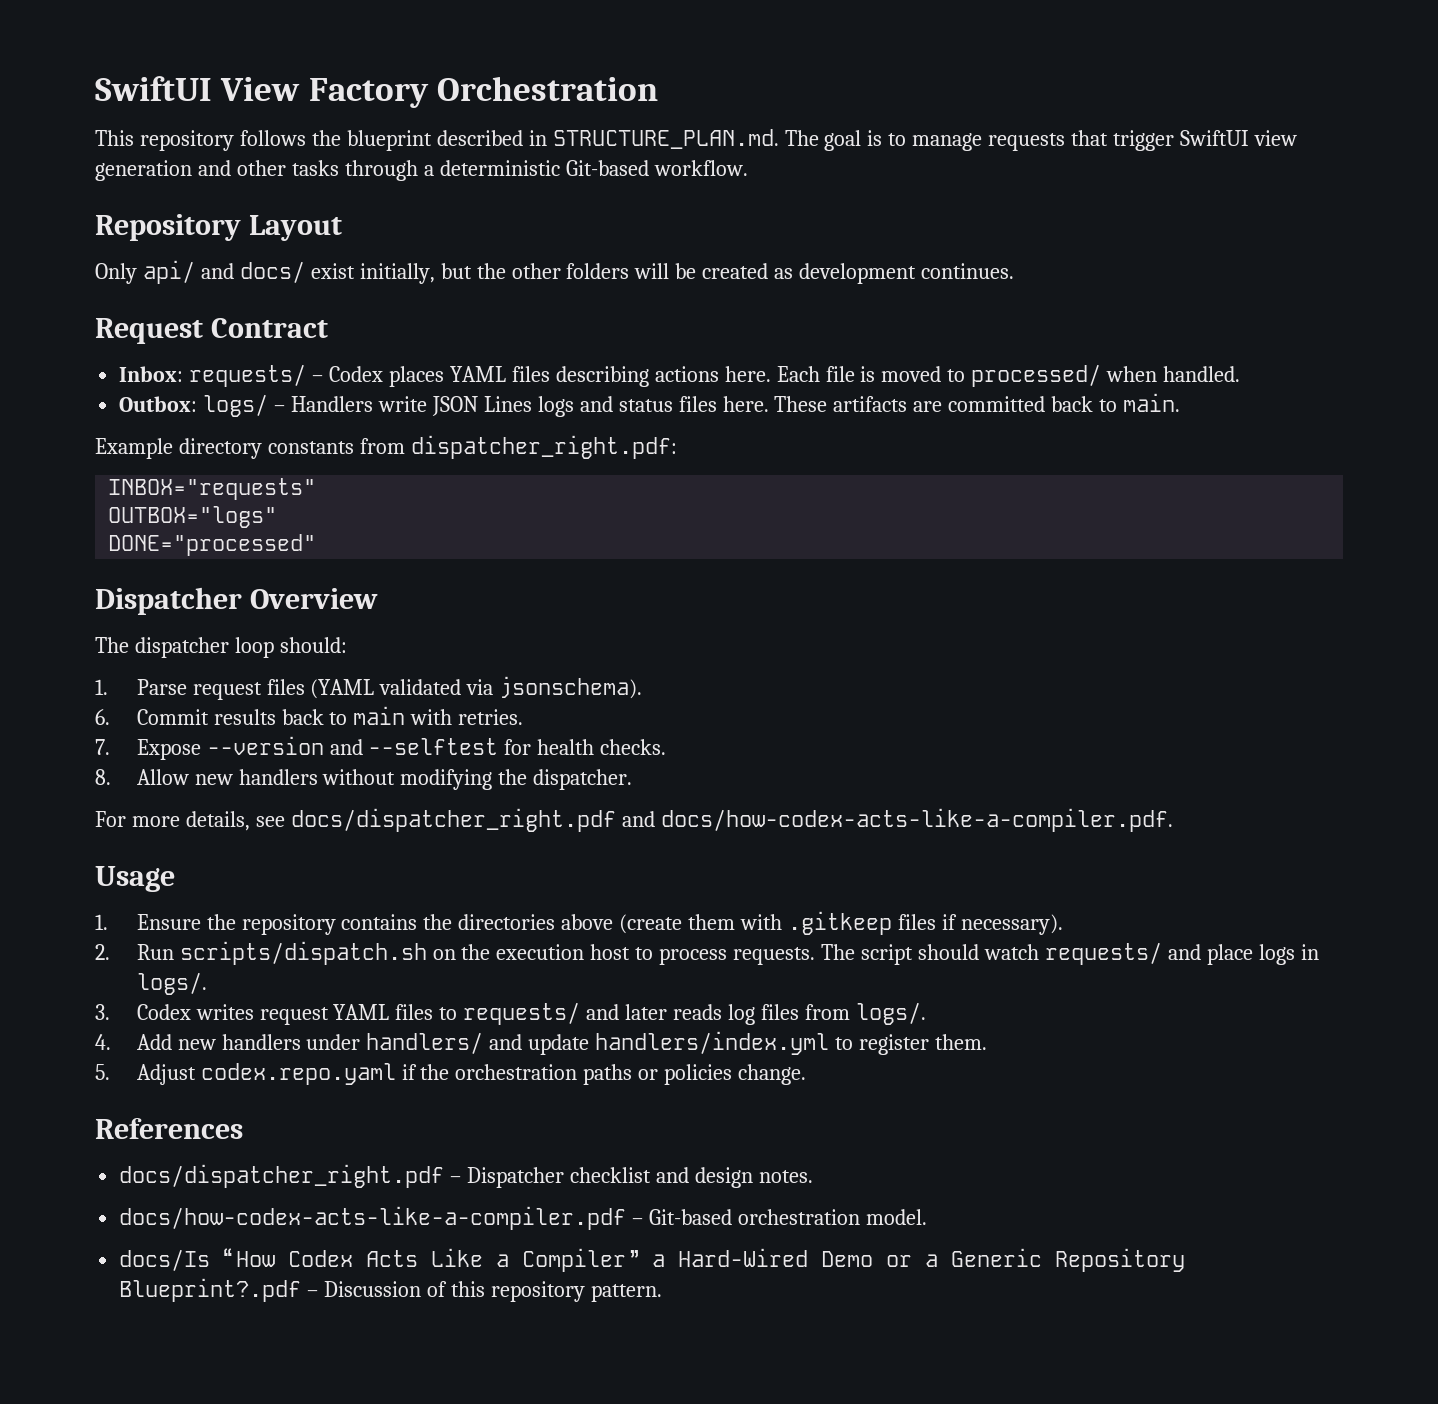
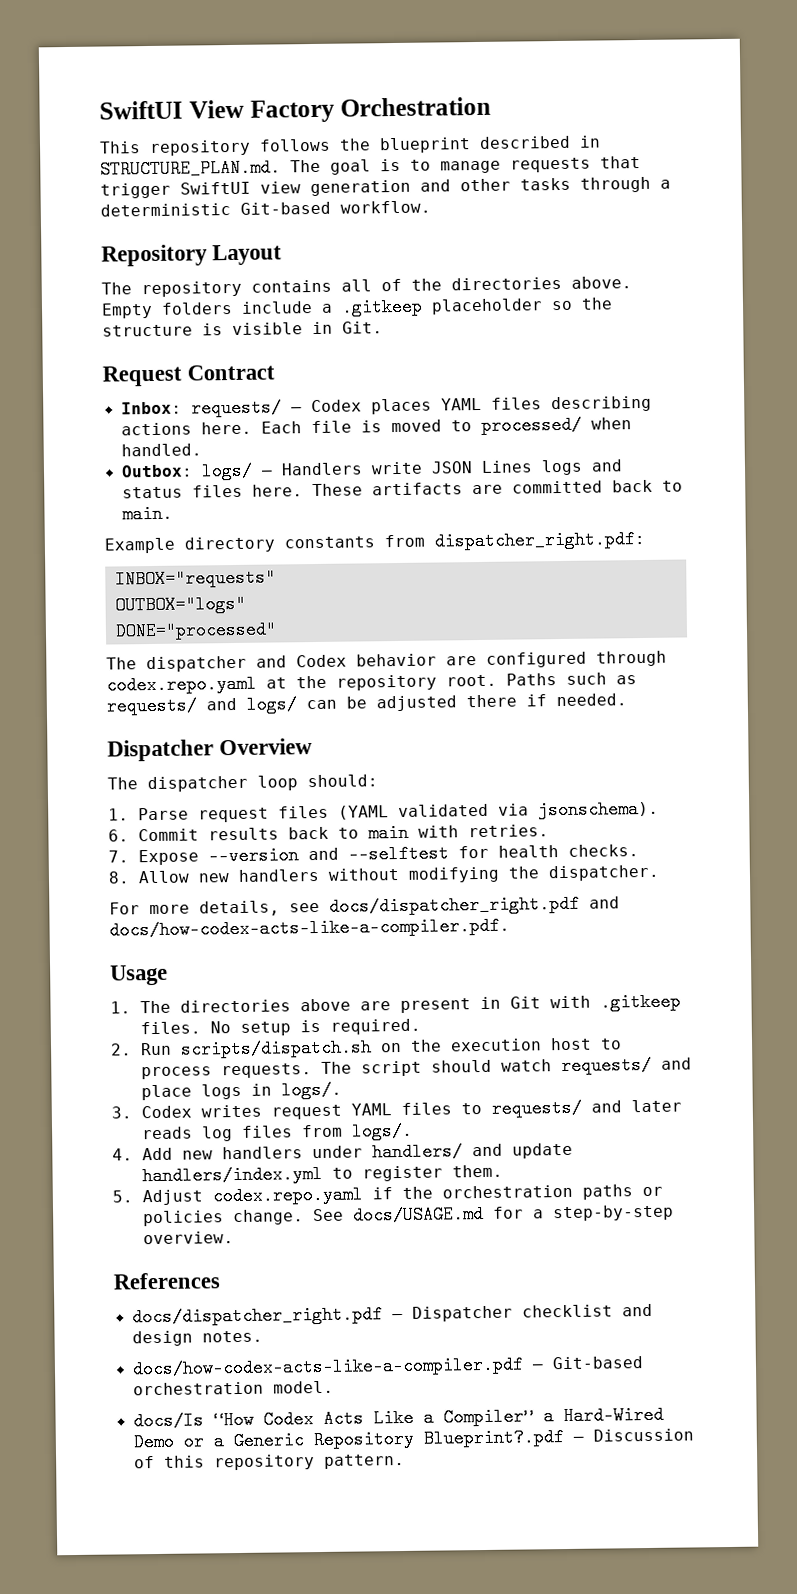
- Only api/ and docs/ exist initially, but the other folders will be created as development continues.
+ The repository contains all of the directories above. Empty folders include a .gitkeep placeholder so the structure is visible in Git.
+ The dispatcher and Codex behavior are configured through codex.repo.yaml at the repository root. Paths such as requests/ and logs/ can be adjusted there if needed.
- 1. Ensure the repository contains the directories above (create them with .gitkeep files if necessary).
+ 1. The directories above are present in Git with .gitkeep files. No setup is required.
+ See docs/USAGE.md for a step-by-step overview.

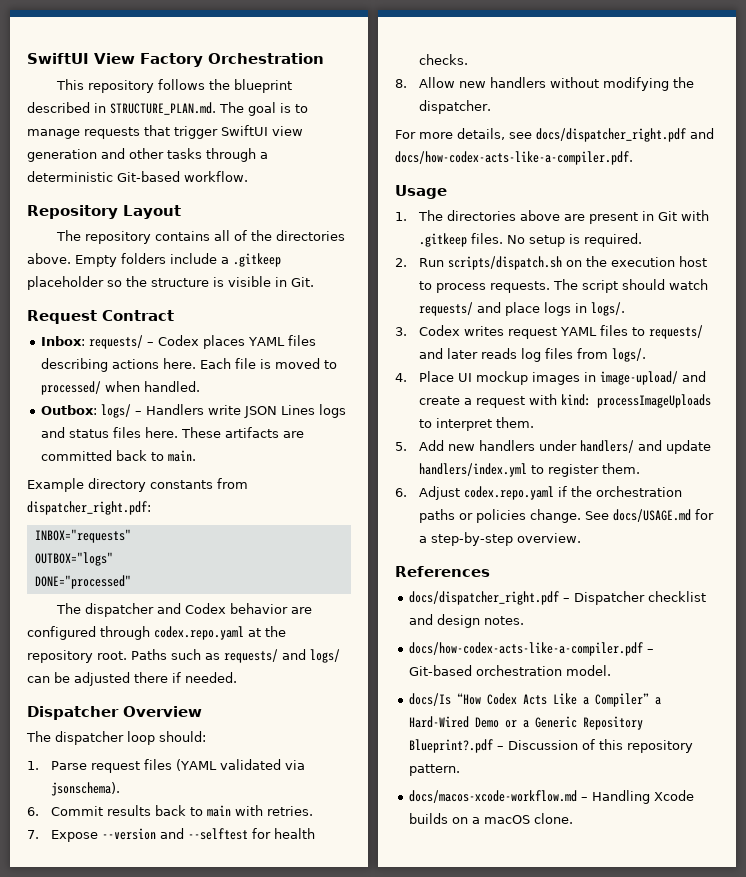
- 4. Add new handlers under handlers/ and update handlers/index.yml to register them.
+ 4. Place UI mockup images in image-upload/ and create a request with kind: processImageUploads to interpret them.
+ 5. Add new handlers under handlers/ and update handlers/index.yml to register them.
- 5. Adjust codex.repo.yaml if the orchestration paths or policies change.
+ 6. Adjust codex.repo.yaml if the orchestration paths or policies change.
+ docs/macos-xcode-workflow.md – Handling Xcode builds on a macOS clone.

